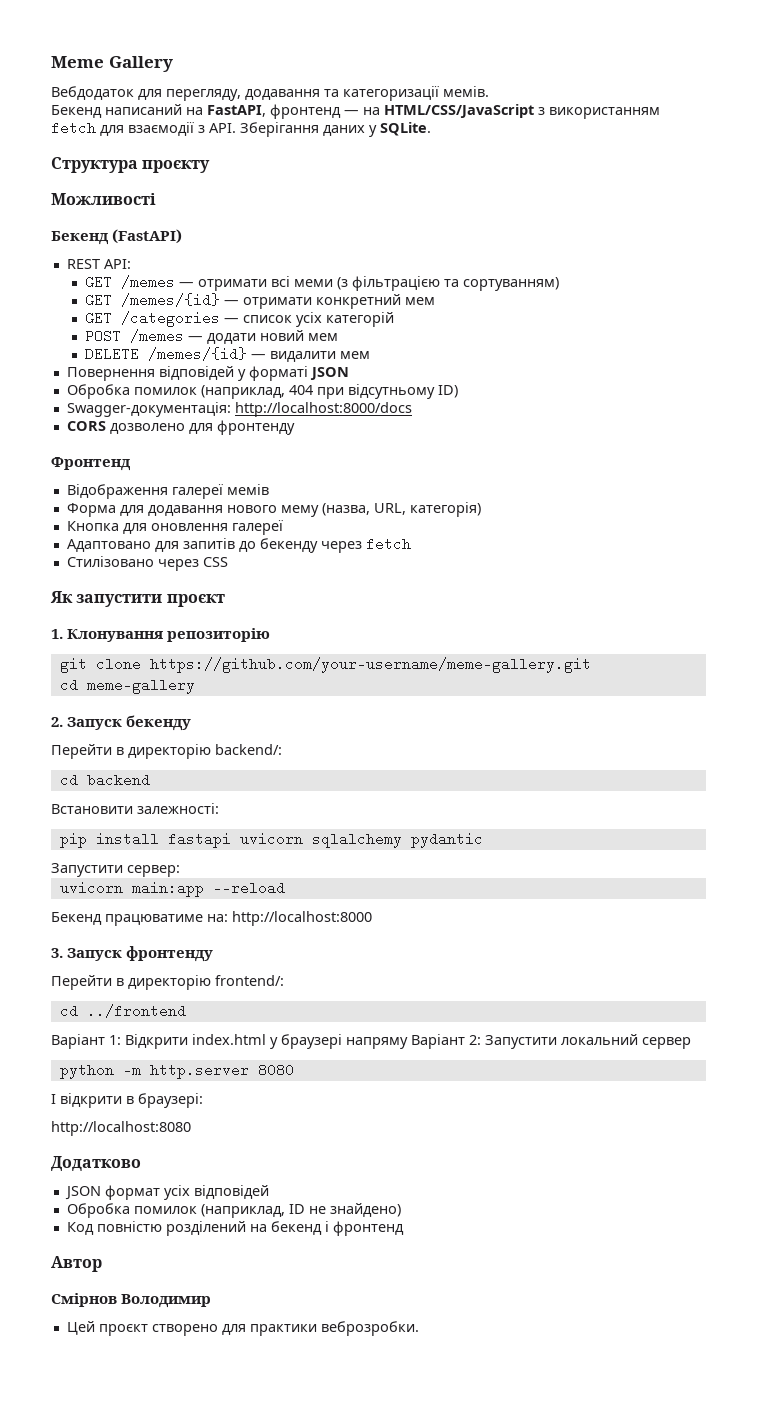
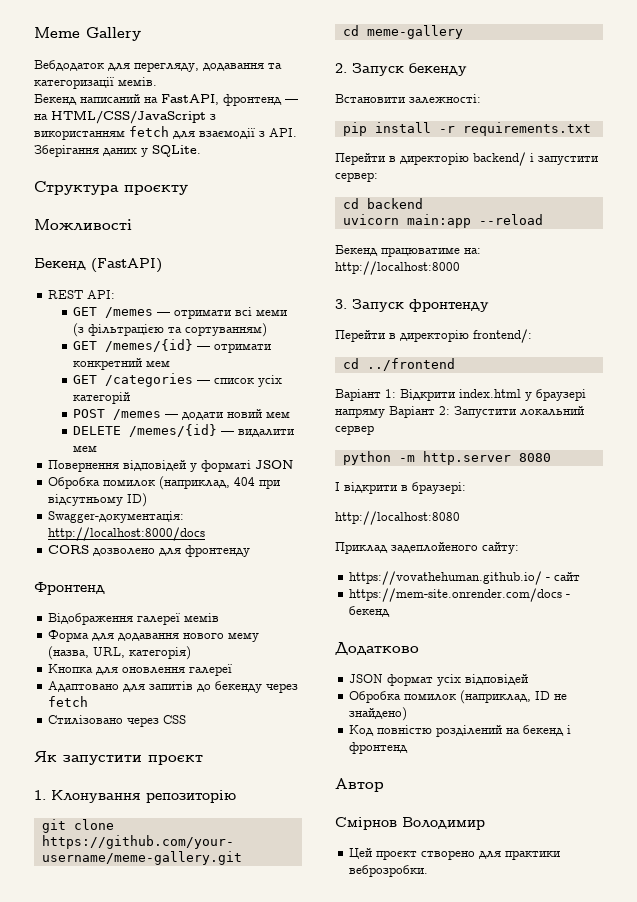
- Перейти в директорію backend/:
- cd backend
  Встановити залежності:
- pip install fastapi uvicorn sqlalchemy pydantic
- Запустити сервер:
+ pip install -r requirements.txt
+ Перейти в директорію backend/ і запустити сервер:
+ cd backend
+ Приклад задеплойеного сайту:
+ https://vovathehuman.github.io/ - сайт
+ https://mem-site.onrender.com/docs - бекенд

